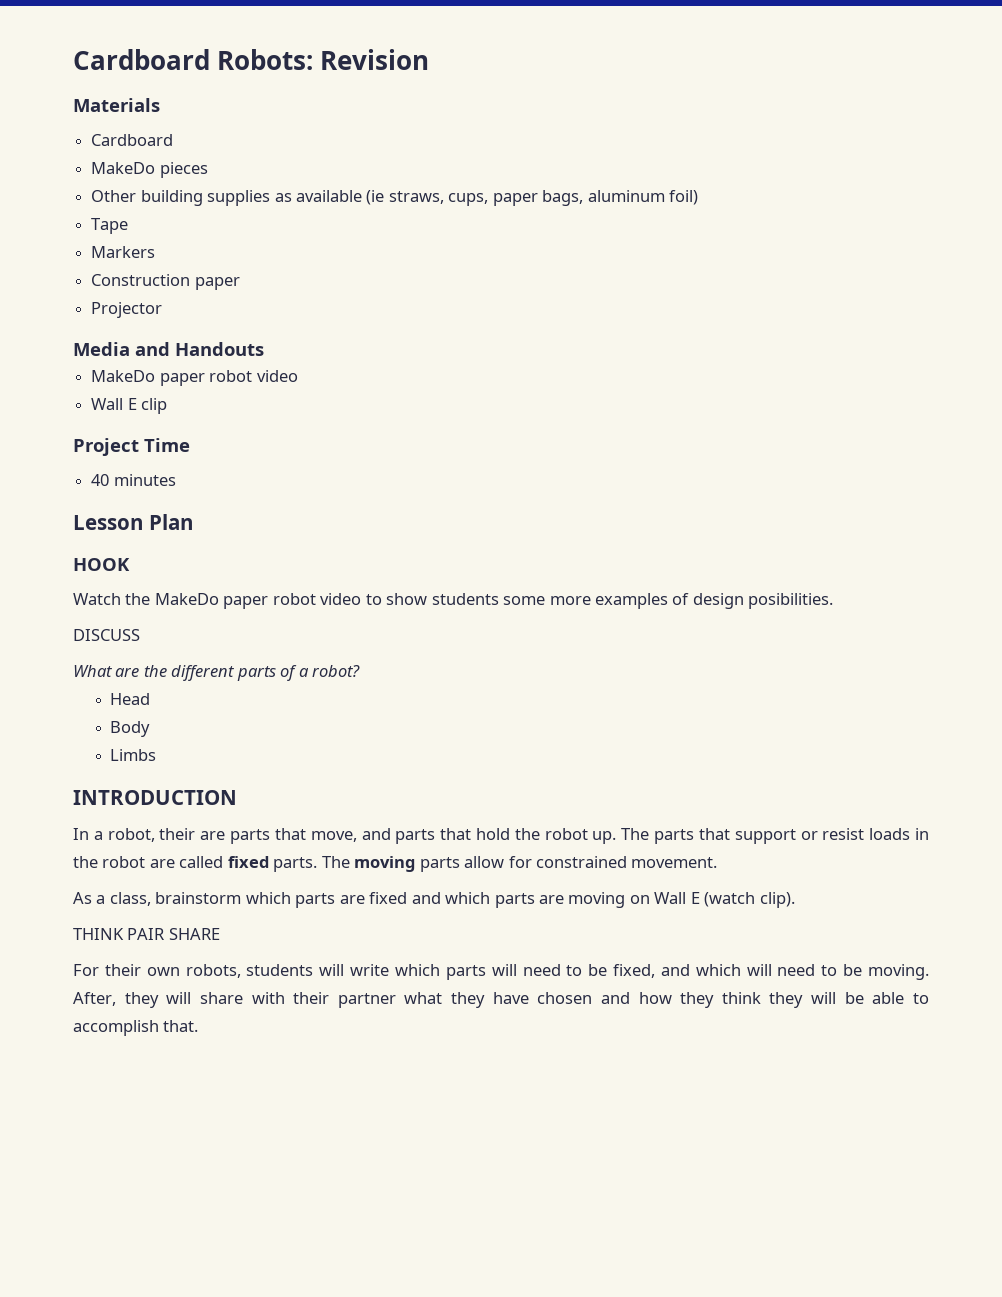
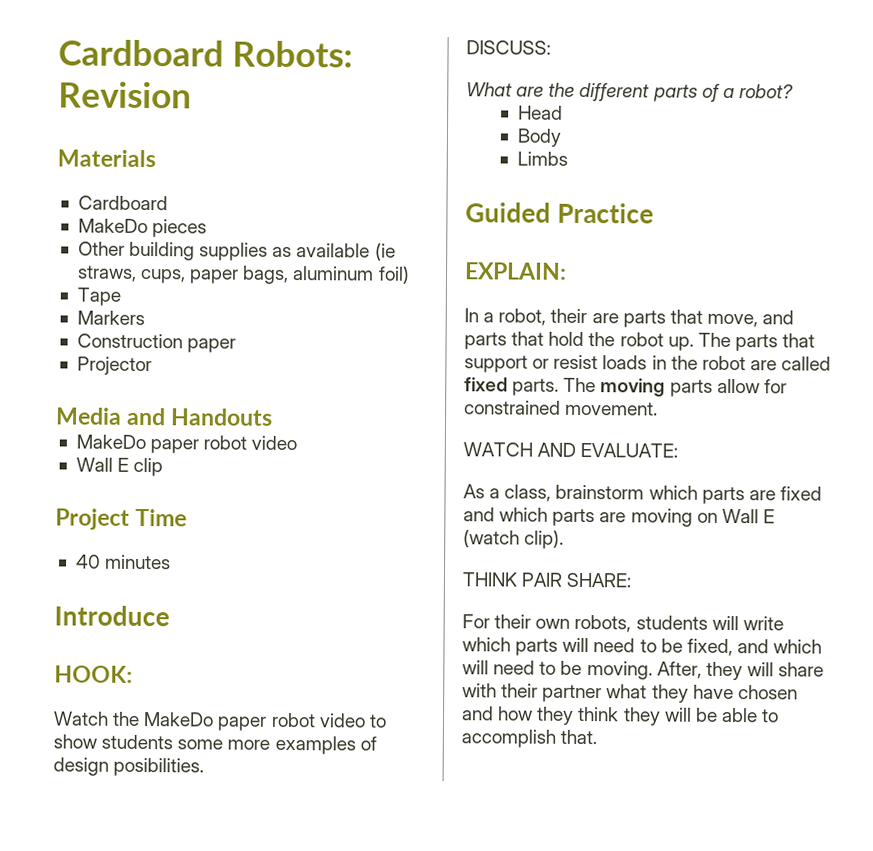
- Lesson Plan
- HOOK
+ Introduce
+ HOOK:
- DISCUSS
+ DISCUSS:
- INTRODUCTION
+ Guided Practice
+ EXPLAIN:
+ WATCH AND EVALUATE:
- THINK PAIR SHARE
+ THINK PAIR SHARE:

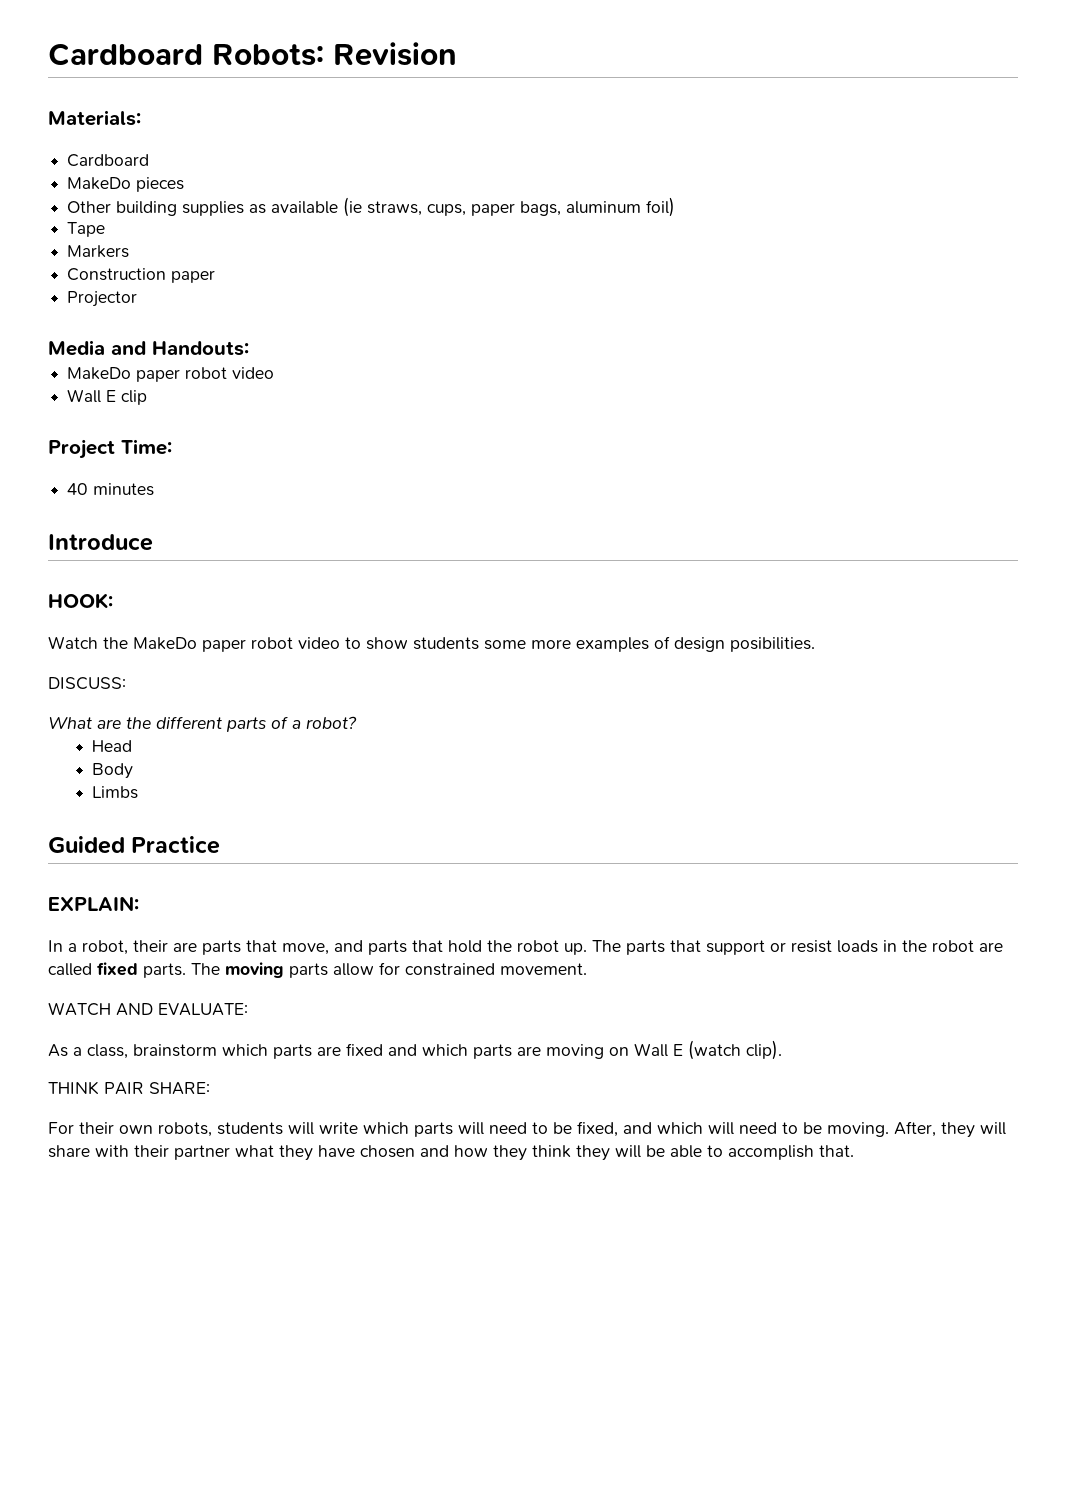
- Materials
+ Materials:
- Media and Handouts
+ Media and Handouts:
- Project Time
+ Project Time:

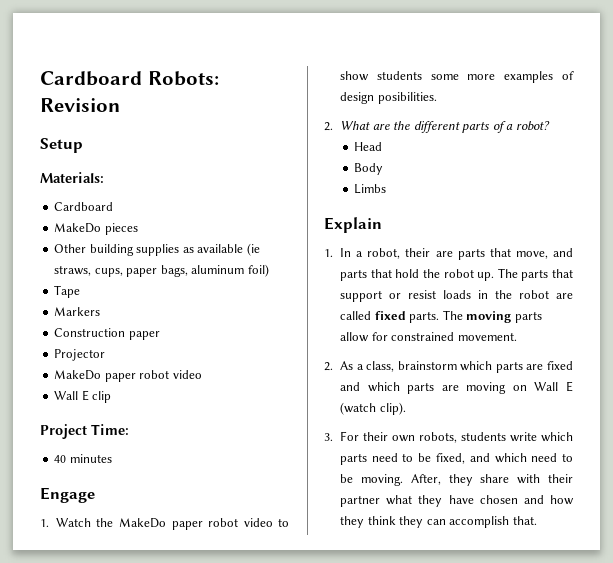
+ Setup
- Media and Handouts:
- Introduce
- HOOK:
- Watch the MakeDo paper robot video to show students some more examples of design posibilities.
+ Engage
+ 1. Watch the MakeDo paper robot video to show students some more examples of design posibilities.
- DISCUSS:
- What are the different parts of a robot?
+ 2. What are the different parts of a robot?
- Guided Practice
- EXPLAIN:
- In a robot, their are parts that move, and parts that hold the robot up.
+ Explain
+ 1. In a robot, their are parts that move, and parts that hold the robot up.
- WATCH AND EVALUATE:
- As a class, brainstorm which parts are fixed and which parts are moving on Wall E (watch clip).
+ 2. As a class, brainstorm which parts are fixed and which parts are moving on Wall E (watch clip).
- THINK PAIR SHARE:
- For their own robots, students will write which parts will need to be fixed, and which will need to be moving.
+ 3. For their own robots, students write which parts need to be fixed, and which need to be moving.
- After, they will share with their partner what they have chosen and how they think they will be able to accomplish that.
+ After, they share with their partner what they have chosen and how they think they can accomplish that.

